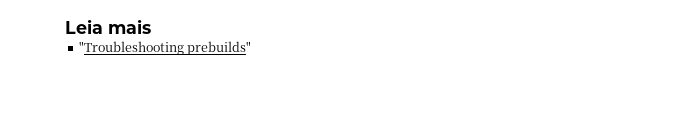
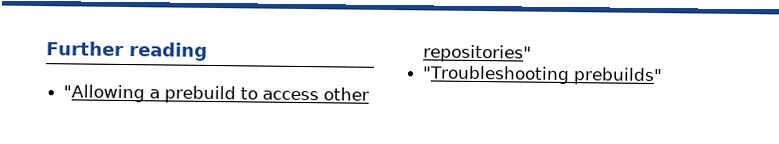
- Leia mais
+ Further reading
+ "Allowing a prebuild to access other repositories"

